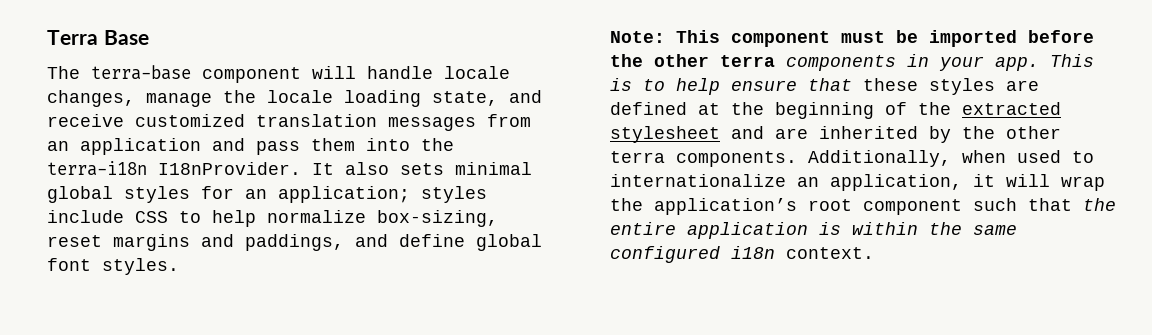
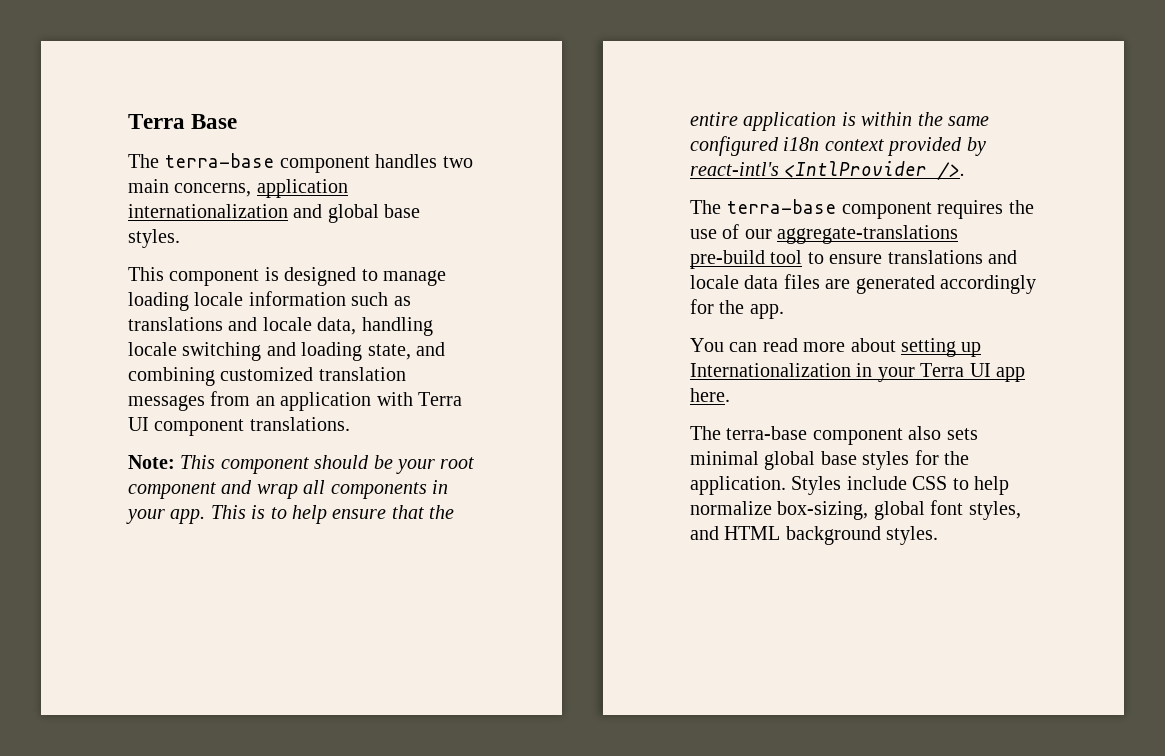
- The terra-base component will handle locale changes, manage the locale loading state, and receive customized translation messages from an application and pass them into the terra-i18n I18nProvider. It also sets minimal global styles for an application; styles include CSS to help normalize box-sizing, reset margins and paddings, and define global font styles.
- Note: This component must be imported before the other terra components in your app.
+ The terra-base component handles two main concerns, application internationalization and global base styles.
+ This component is designed to manage loading locale information such as translations and locale data, handling locale switching and loading state, and combining customized translation messages from an application with Terra UI component translations.
+ Note: This component should be your root component and wrap all components in your app.
- This is to help ensure that these styles are defined at the beginning of the extracted stylesheet and are inherited by the other terra components. Additionally, when used to internationalize an application, it will wrap the application’s root component such that the entire application is within the same configured i18n context.
+ This is to help ensure that the entire application is within the same configured i18n context provided by react-intl's <IntlProvider />.
+ The terra-base component requires the use of our aggregate-translations pre-build tool to ensure translations and locale data files are generated accordingly for the app.
+ You can read more about setting up Internationalization in your Terra UI app here.
+ The terra-base component also sets minimal global base styles for the application. Styles include CSS to help normalize box-sizing, global font styles, and HTML background styles.

